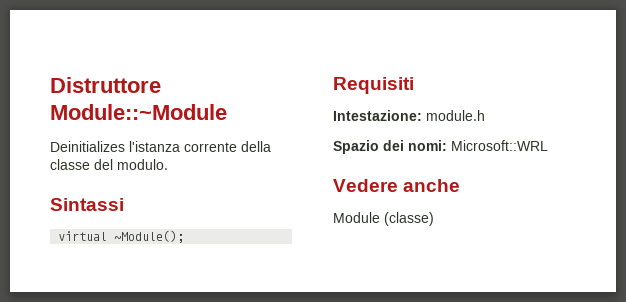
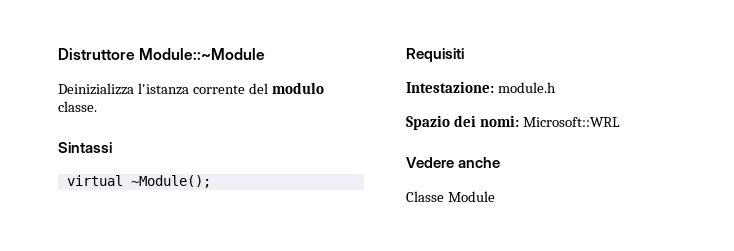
- Deinitializes l'istanza corrente della classe del modulo.
+ Deinizializza l'istanza corrente del modulo classe.
- Module (classe)
+ Classe Module

